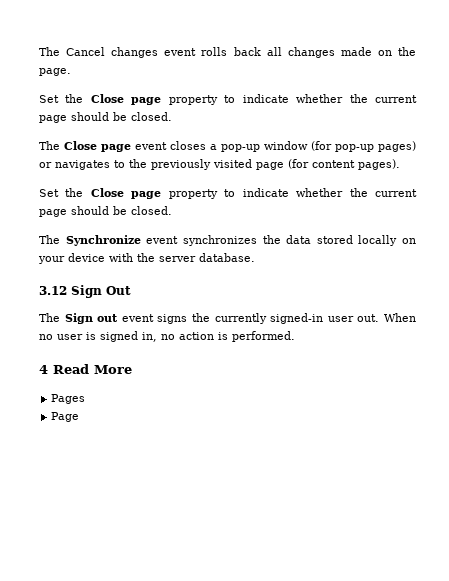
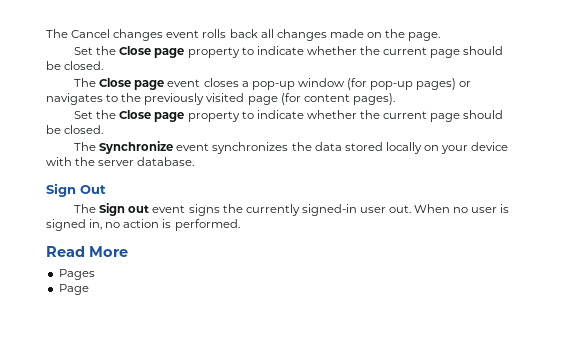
- 3.12 Sign Out
+ Sign Out
- 4 Read More
+ Read More

